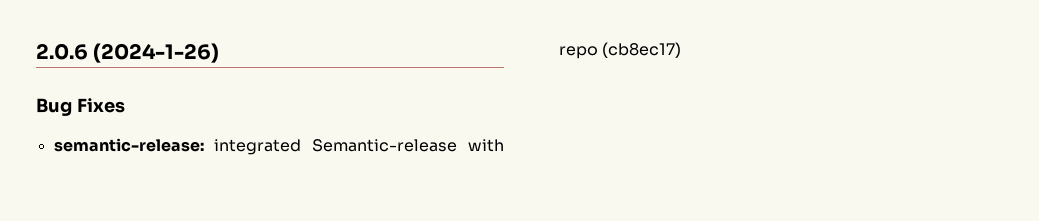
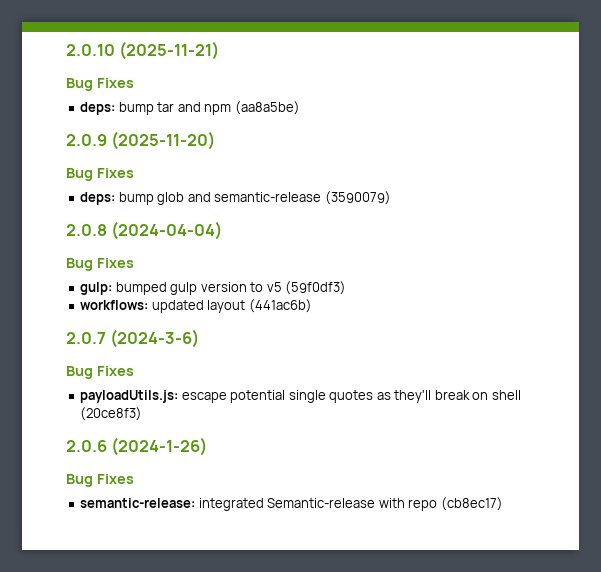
+ 2.0.10 (2025-11-21)
+ Bug Fixes
+ deps: bump tar and npm (aa8a5be)
+ 2.0.9 (2025-11-20)
+ Bug Fixes
+ deps: bump glob and semantic-release (3590079)
+ 2.0.8 (2024-04-04)
+ Bug Fixes
+ gulp: bumped gulp version to v5 (59f0df3)
+ workflows: updated layout (441ac6b)
+ 2.0.7 (2024-3-6)
+ Bug Fixes
+ payloadUtils.js: escape potential single quotes as they'll break on shell (20ce8f3)

